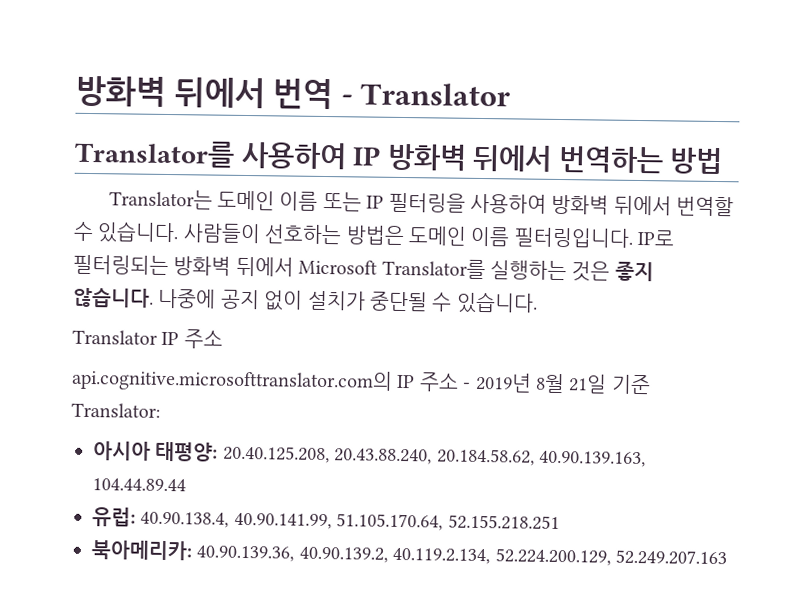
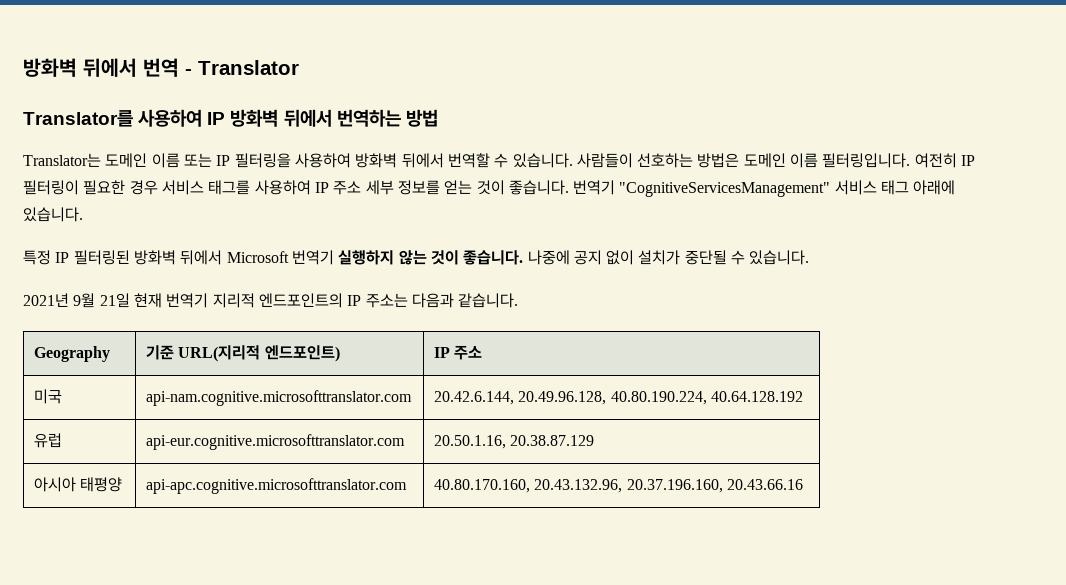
- IP로 필터링되는 방화벽 뒤에서 Microsoft Translator를 실행하는 것은 좋지 않습니다.
+ 여전히 IP 필터링이 필요한 경우 서비스 태그를 사용하여 IP 주소 세부 정보를 얻는 것이 좋습니다. 번역기 "CognitiveServicesManagement" 서비스 태그 아래에 있습니다.
+ 특정 IP 필터링된 방화벽 뒤에서 Microsoft 번역기 실행하지 않는 것이 좋습니다.
- Translator IP 주소
- api.cognitive.microsofttranslator.com의 IP 주소 - 2019년 8월 21일 기준 Translator:
- 아시아 태평양: 20.40.125.208, 20.43.88.240, 20.184.58.62, 40.90.139.163, 104.44.89.44
- 유럽: 40.90.138.4, 40.90.141.99, 51.105.170.64, 52.155.218.251
- 북아메리카: 40.90.139.36, 40.90.139.2, 40.119.2.134, 52.224.200.129, 52.249.207.163
+ 2021년 9월 21일 현재 번역기 지리적 엔드포인트의 IP 주소는 다음과 같습니다.
+ Geography | 기준 URL(지리적 엔드포인트) | IP 주소
+ 미국 | api-nam.cognitive.microsofttranslator.com | 20.42.6.144, 20.49.96.128, 40.80.190.224, 40.64.128.192
+ 유럽 | api-eur.cognitive.microsofttranslator.com | 20.50.1.16, 20.38.87.129
+ 아시아 태평양 | api-apc.cognitive.microsofttranslator.com | 40.80.170.160, 20.43.132.96, 20.37.196.160, 20.43.66.16

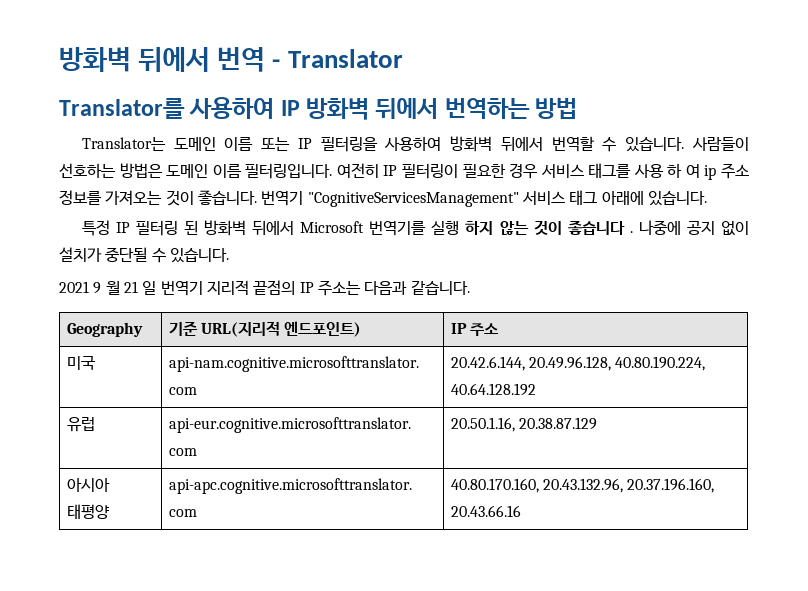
- 여전히 IP 필터링이 필요한 경우 서비스 태그를 사용하여 IP 주소 세부 정보를 얻는 것이 좋습니다.
+ 여전히 IP 필터링이 필요한 경우 서비스 태그를 사용 하 여 ip 주소 정보를 가져오는 것이 좋습니다.
- 특정 IP 필터링된 방화벽 뒤에서 Microsoft 번역기 실행하지 않는 것이 좋습니다.
+ 특정 IP 필터링 된 방화벽 뒤에서 Microsoft 번역기를 실행 하지 않는 것이 좋습니다 .
- 2021년 9월 21일 현재 번역기 지리적 엔드포인트의 IP 주소는 다음과 같습니다.
+ 2021 9 월 21 일 번역기 지리적 끝점의 IP 주소는 다음과 같습니다.

